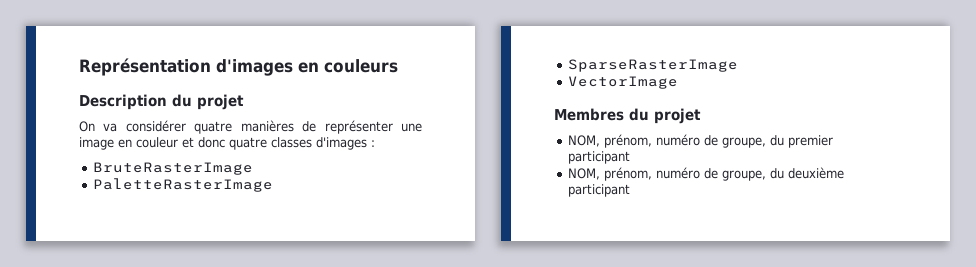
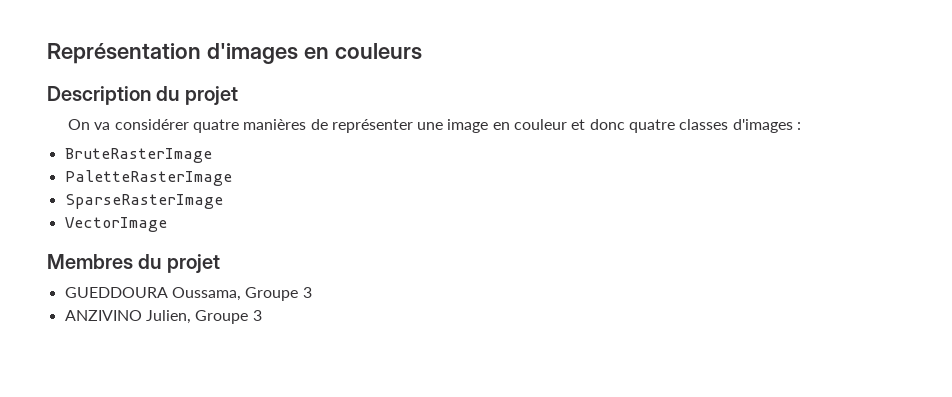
- NOM, prénom, numéro de groupe, du premier participant
- NOM, prénom, numéro de groupe, du deuxième participant
+ GUEDDOURA Oussama, Groupe 3
+ ANZIVINO Julien, Groupe 3

